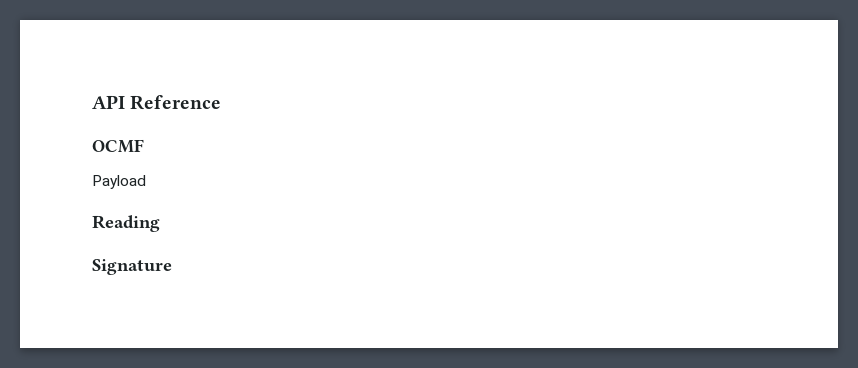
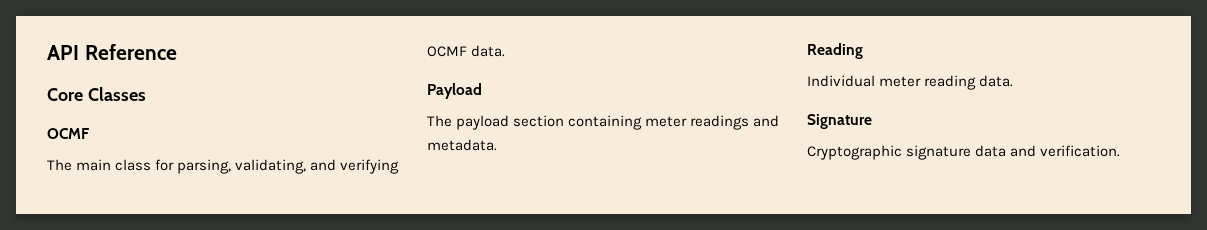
+ Core Classes
+ The main class for parsing, validating, and verifying OCMF data.
  Payload
+ The payload section containing meter readings and metadata.
  Reading
+ Individual meter reading data.
  Signature
+ Cryptographic signature data and verification.

